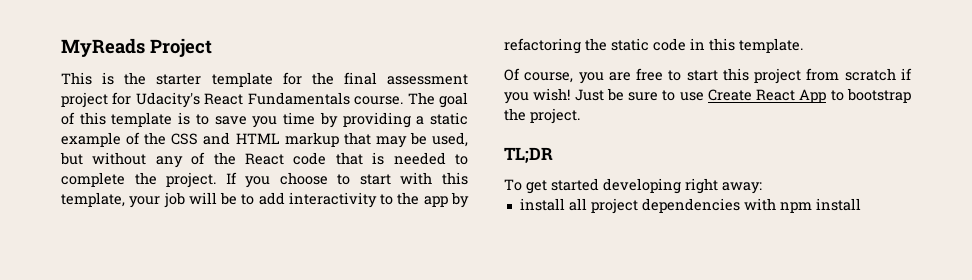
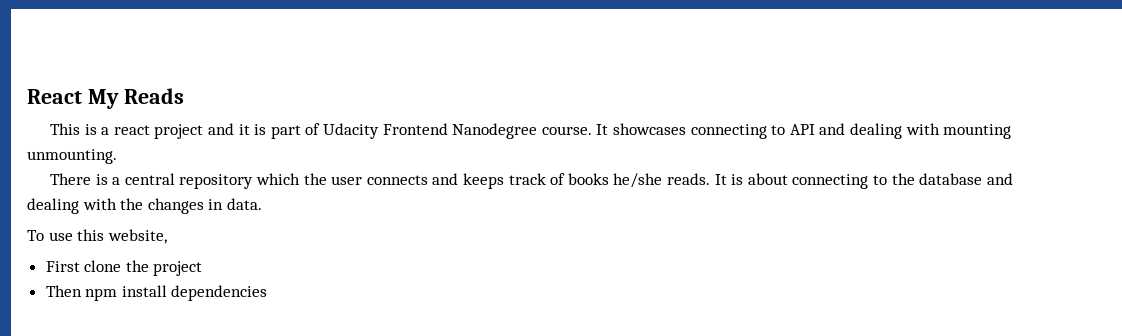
- MyReads Project
+ React My Reads
- This is the starter template for the final assessment project for Udacity's React Fundamentals course. The goal of this template is to save you time by providing a static example of the CSS and HTML markup that may be used, but without any of the React code that is needed to complete the project. If you choose to start with this template, your job will be to add interactivity to the app by refactoring the static code in this template.
- Of course, you are free to start this project from scratch if you wish! Just be sure to use Create React App to bootstrap the project.
- TL;DR
- To get started developing right away:
- install all project dependencies with npm install
+ This is a react project and it is part of Udacity Frontend Nanodegree course. It showcases connecting to API and dealing with mounting unmounting.
+ There is a central repository which the user connects and keeps track of books he/she reads. It is about connecting to the database and dealing with the changes in data.
+ To use this website,
+ First clone the project
+ Then npm install dependencies

